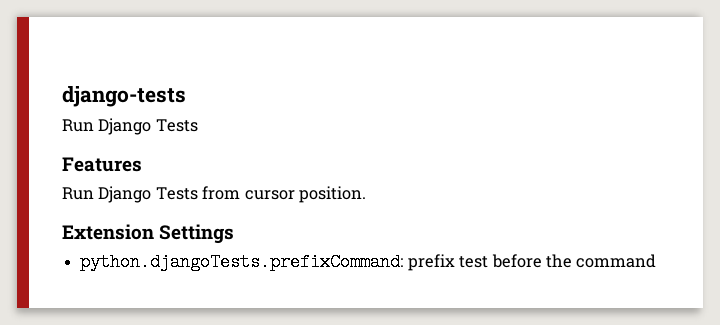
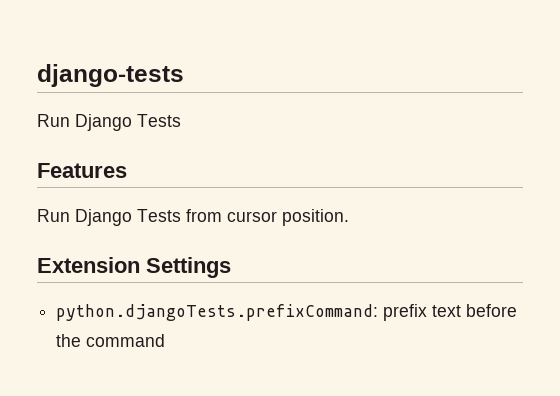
- python.djangoTests.prefixCommand: prefix test before the command
+ python.djangoTests.prefixCommand: prefix text before the command

